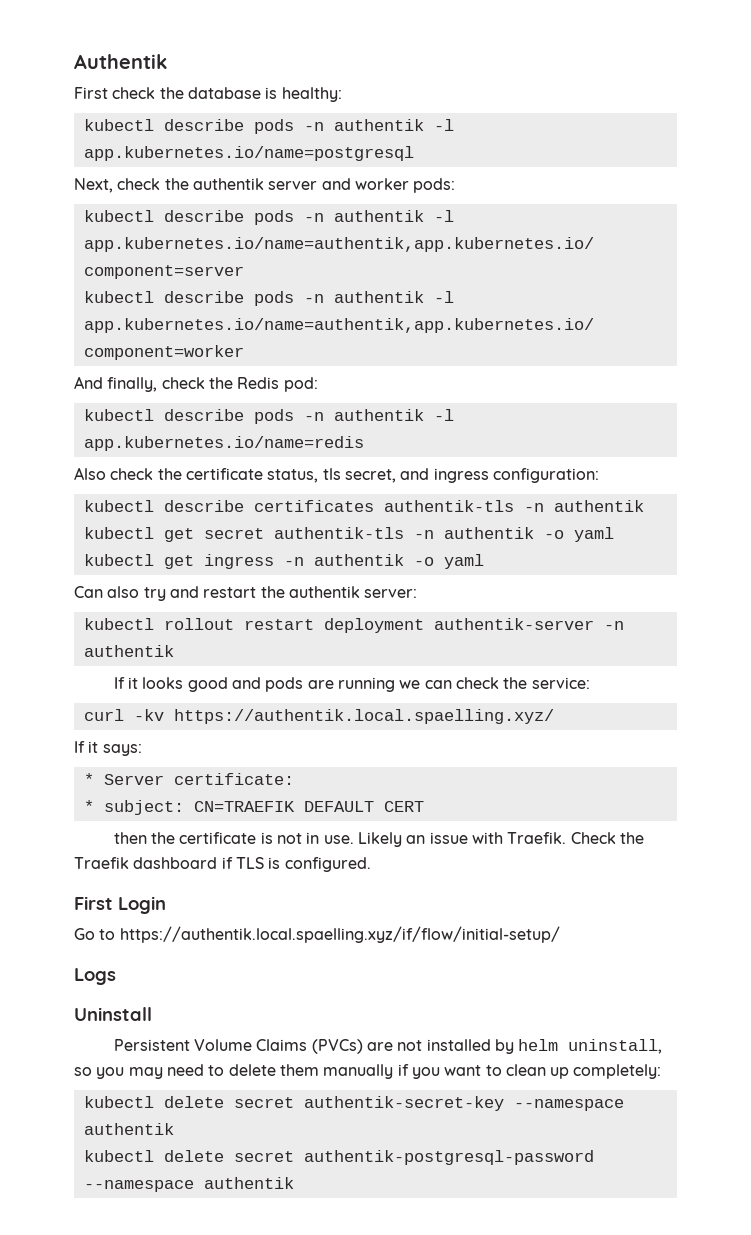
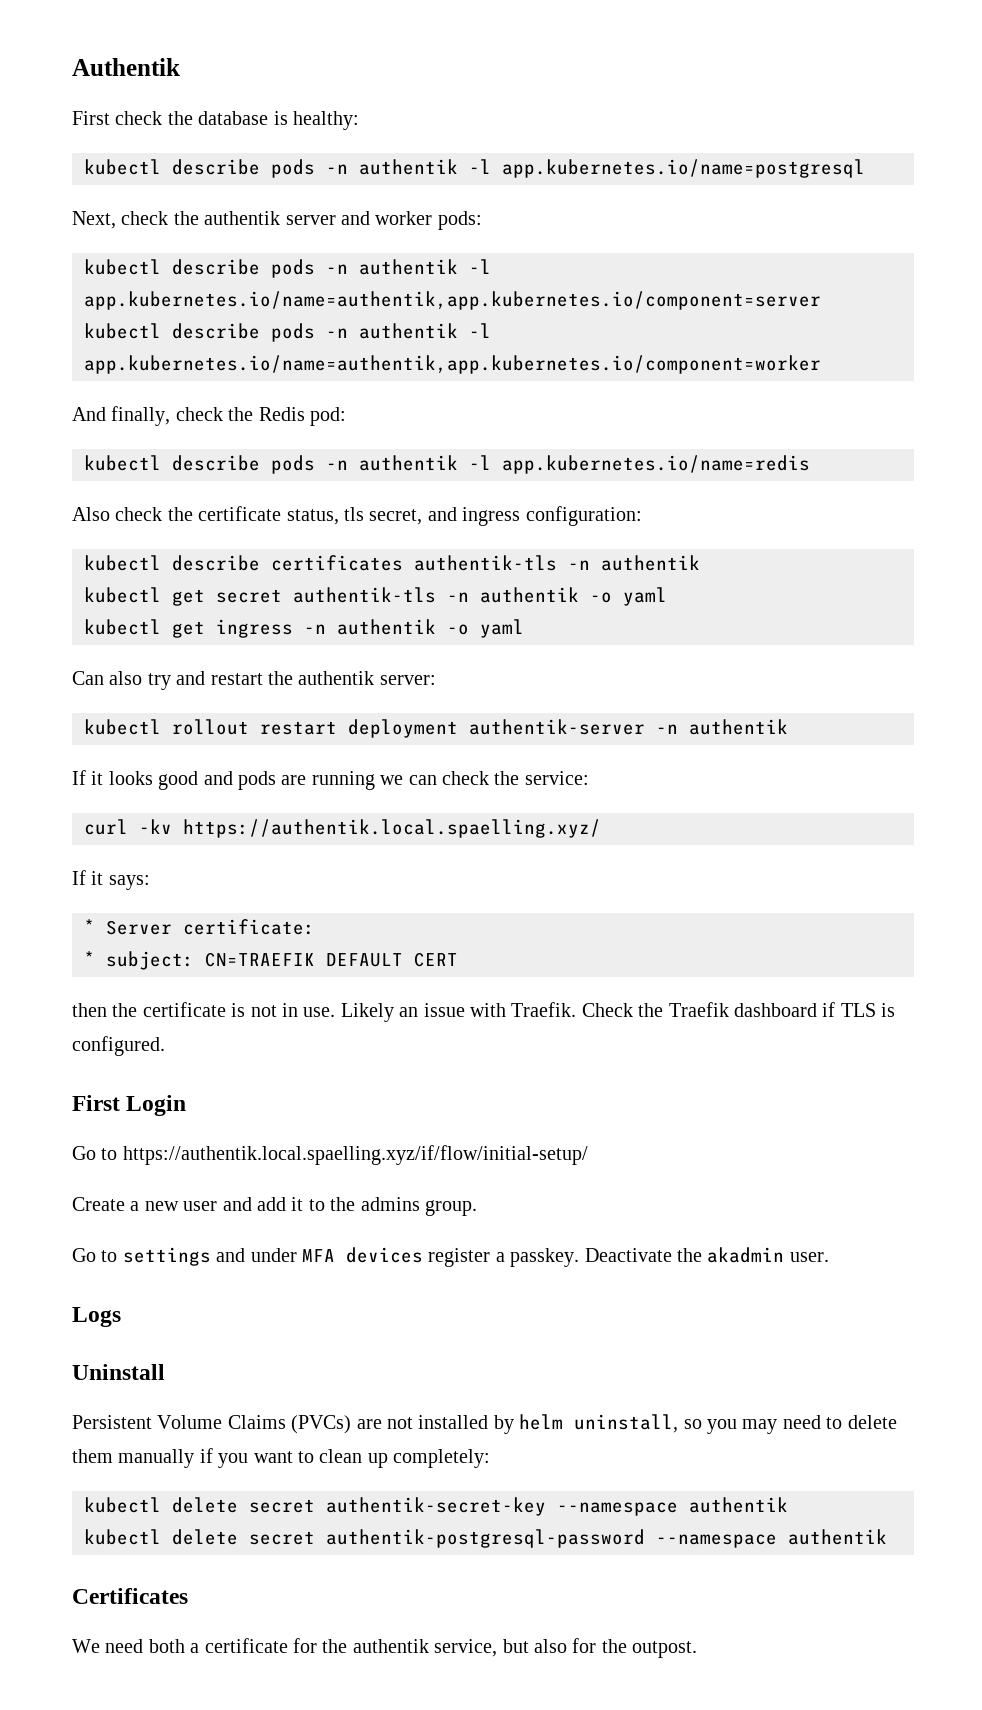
+ Create a new user and add it to the admins group.
+ Go to settings and under MFA devices register a passkey. Deactivate the akadmin user.
+ Certificates
+ We need both a certificate for the authentik service, but also for the outpost.

